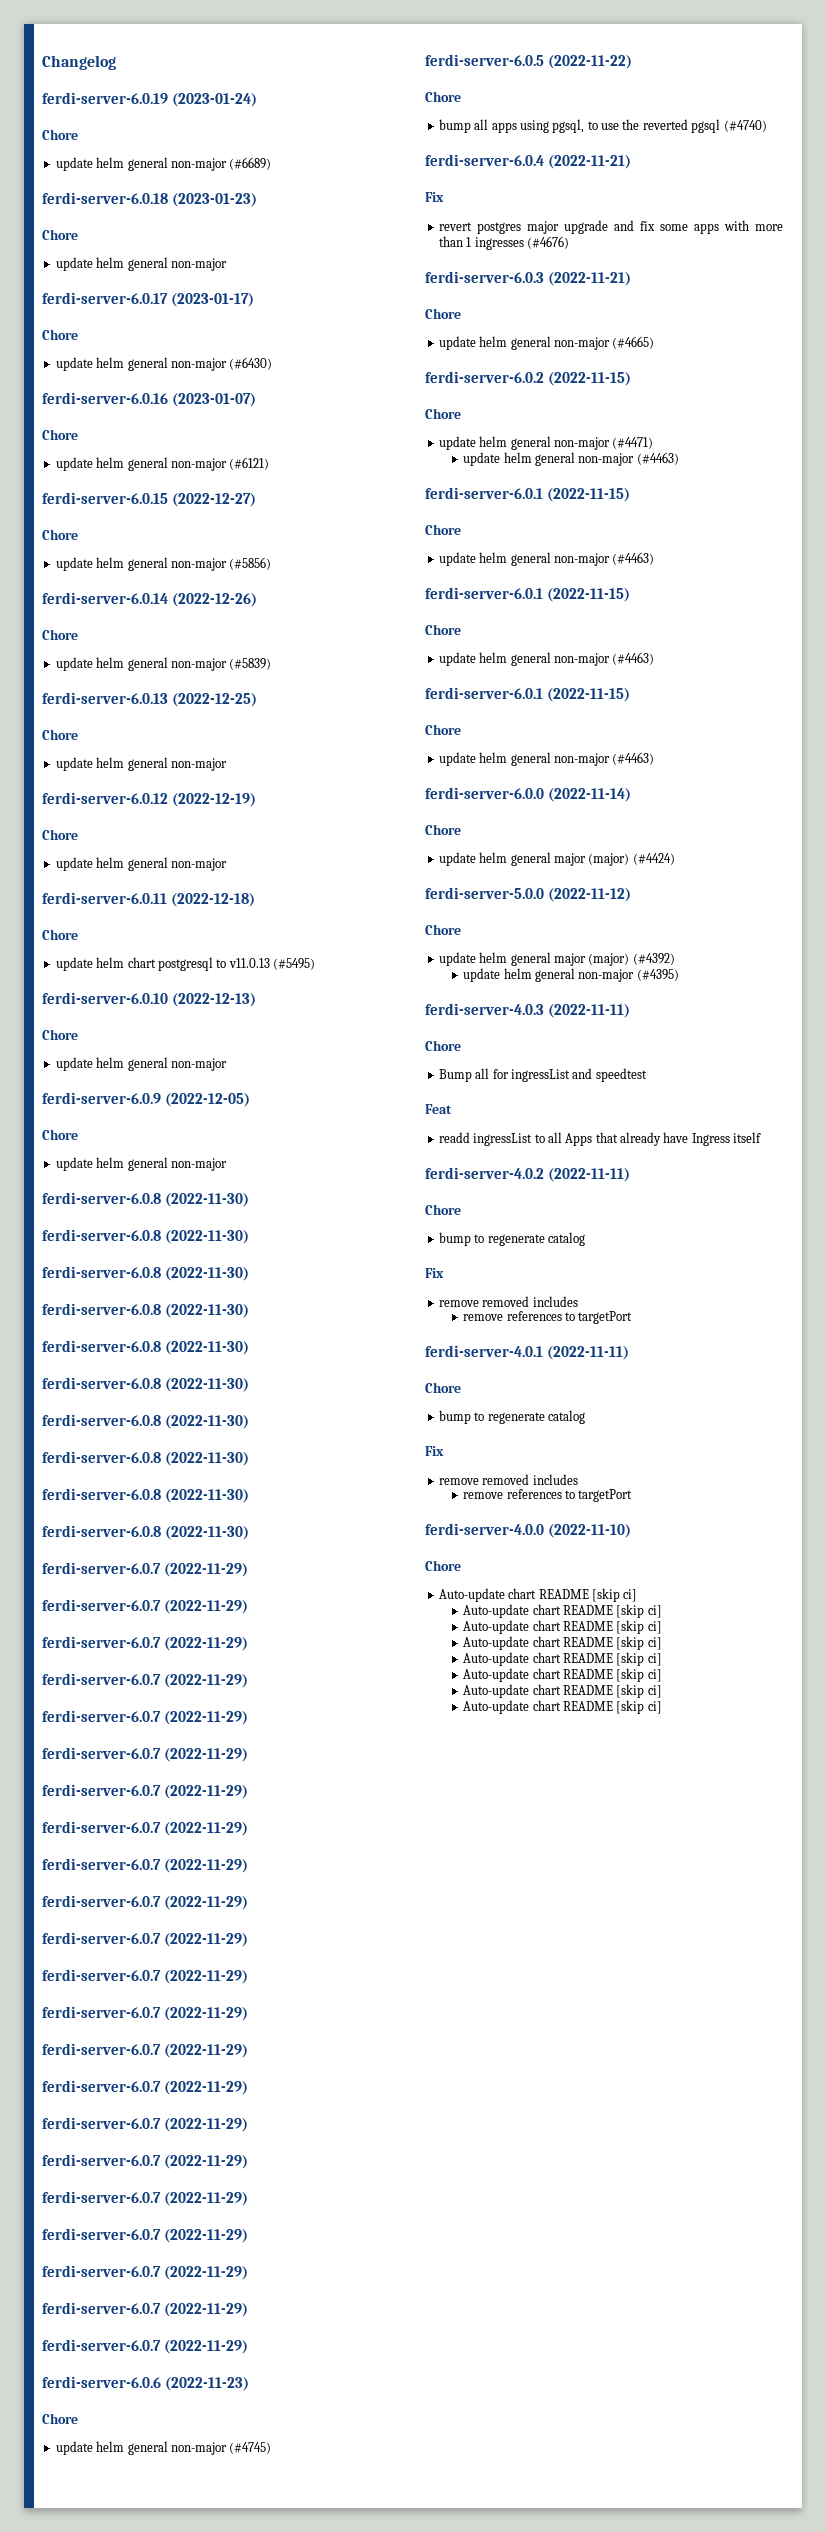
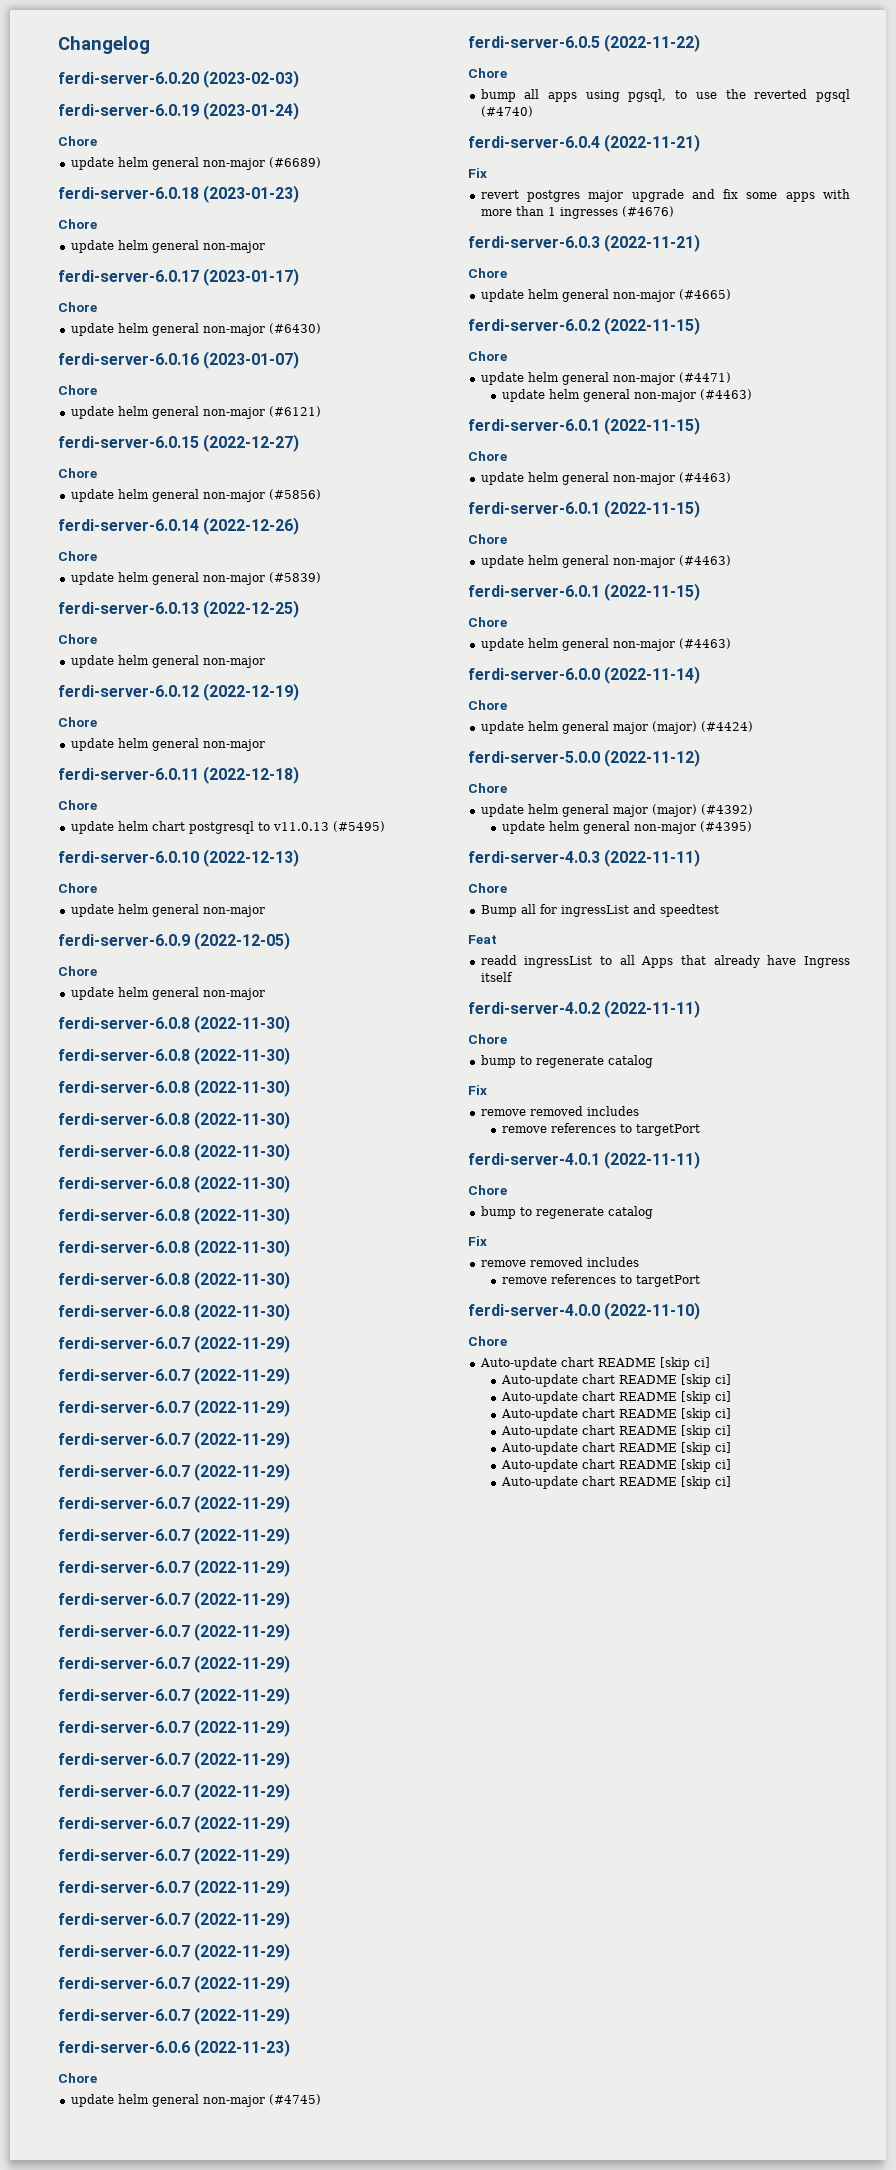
+ ferdi-server-6.0.20 (2023-02-03)

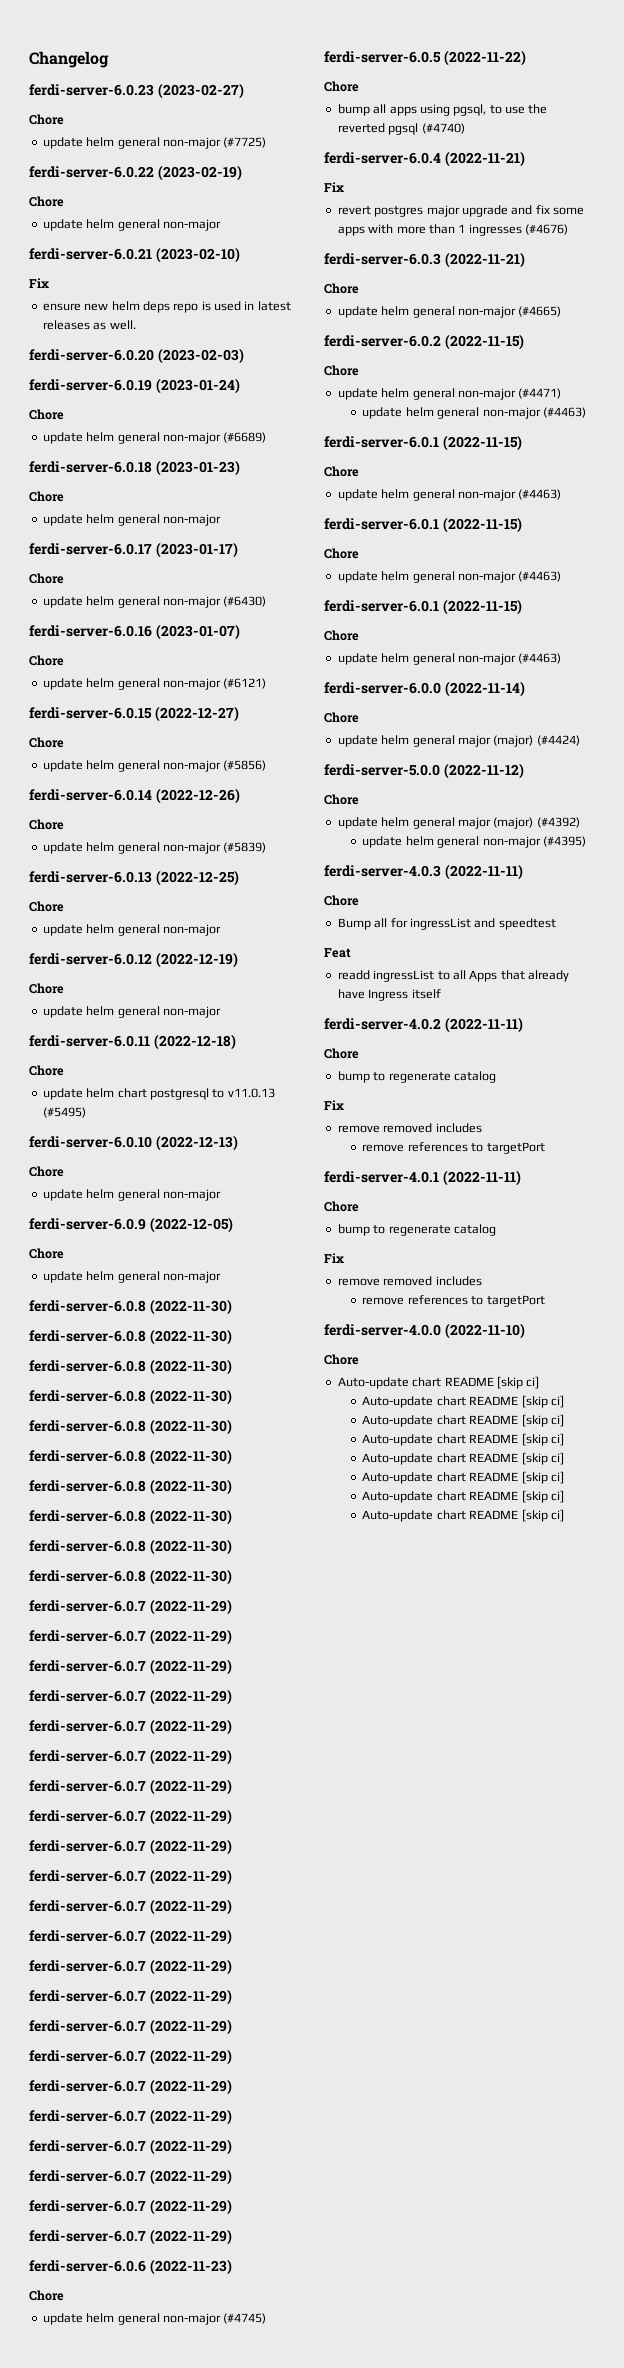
+ ferdi-server-6.0.23 (2023-02-27)
+ Chore
+ update helm general non-major (#7725)
+ ferdi-server-6.0.22 (2023-02-19)
+ Chore
+ update helm general non-major
+ ferdi-server-6.0.21 (2023-02-10)
+ Fix
+ ensure new helm deps repo is used in latest releases as well.

